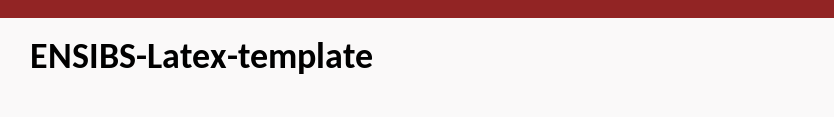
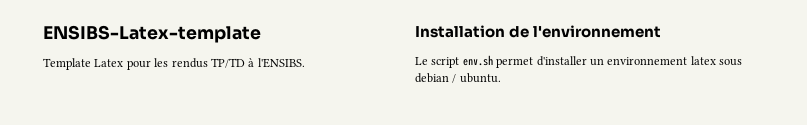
+ Template Latex pour les rendus TP/TD à l'ENSIBS.
+ Installation de l'environnement
+ Le script env.sh permet d'installer un environnement latex sous debian / ubuntu.

